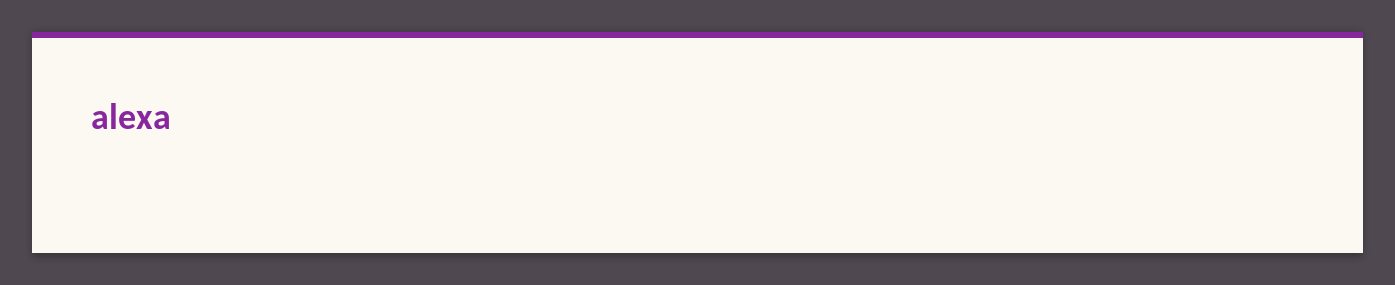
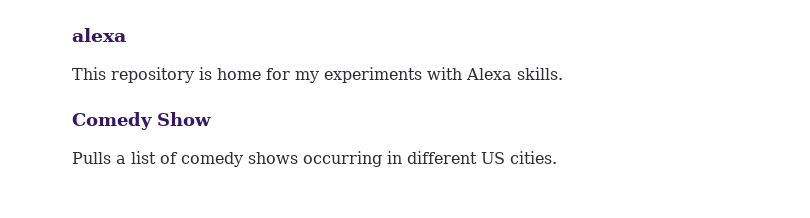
+ This repository is home for my experiments with Alexa skills.
+ Comedy Show
+ Pulls a list of comedy shows occurring in different US cities.

